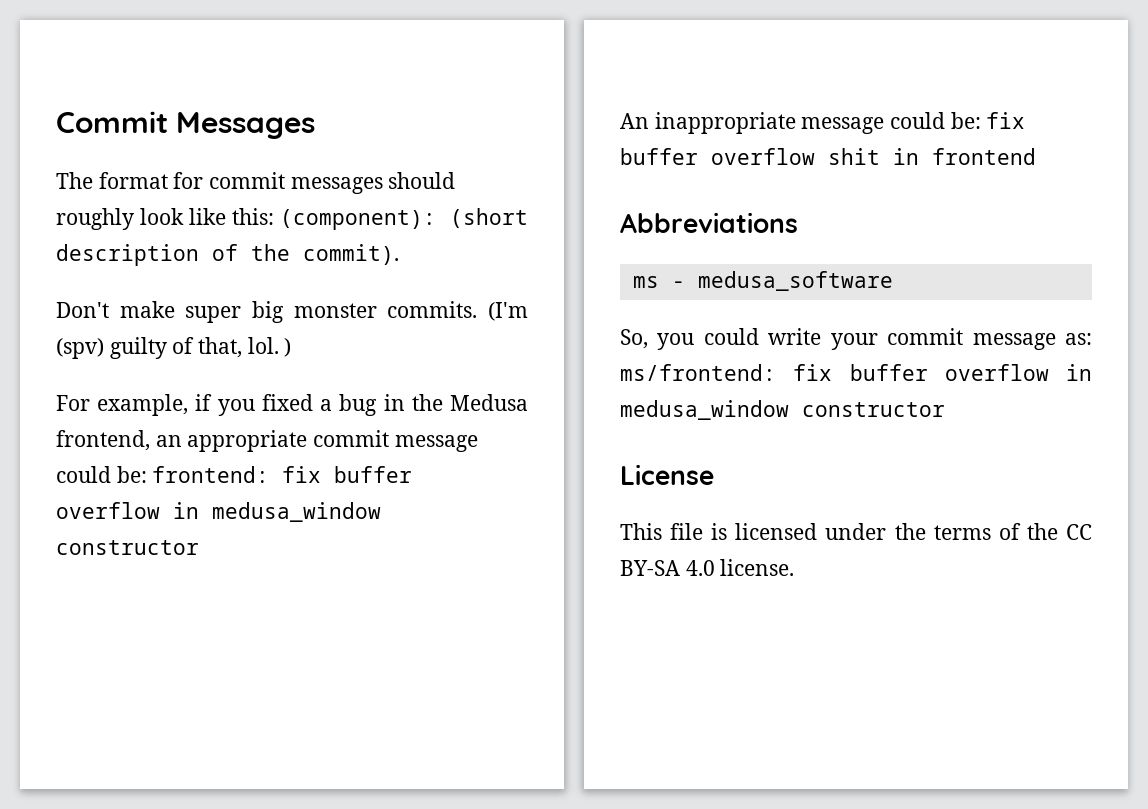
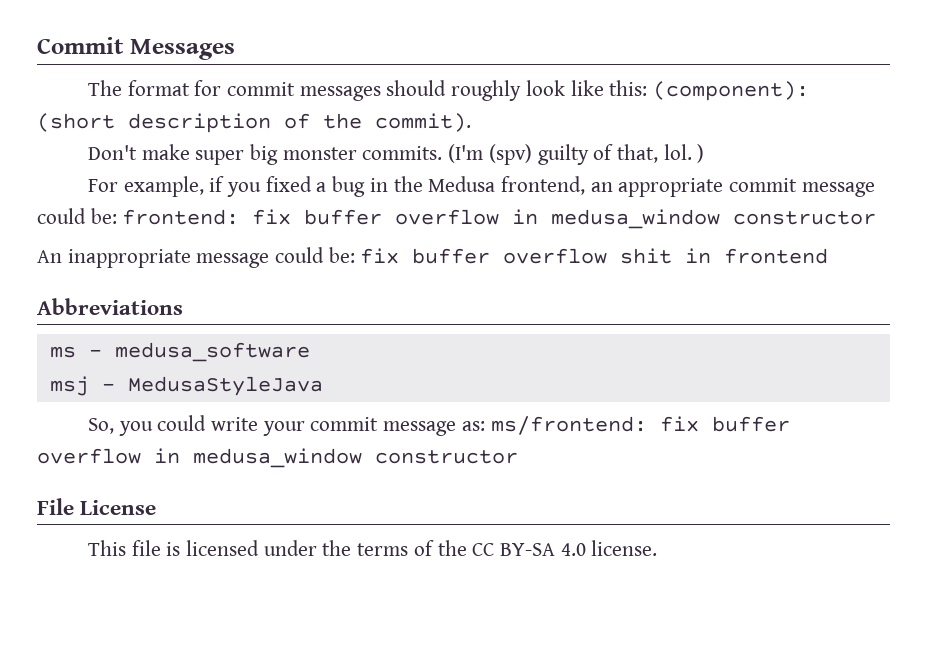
+ msj - MedusaStyleJava
- License
+ File License

